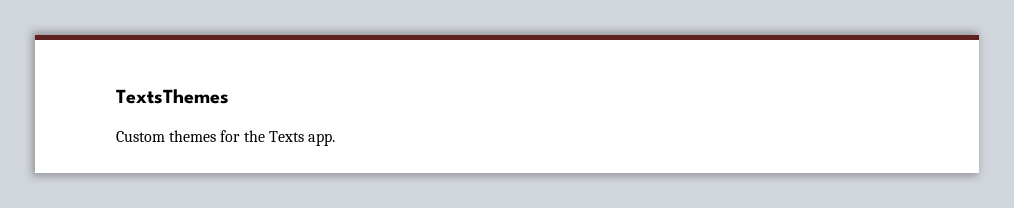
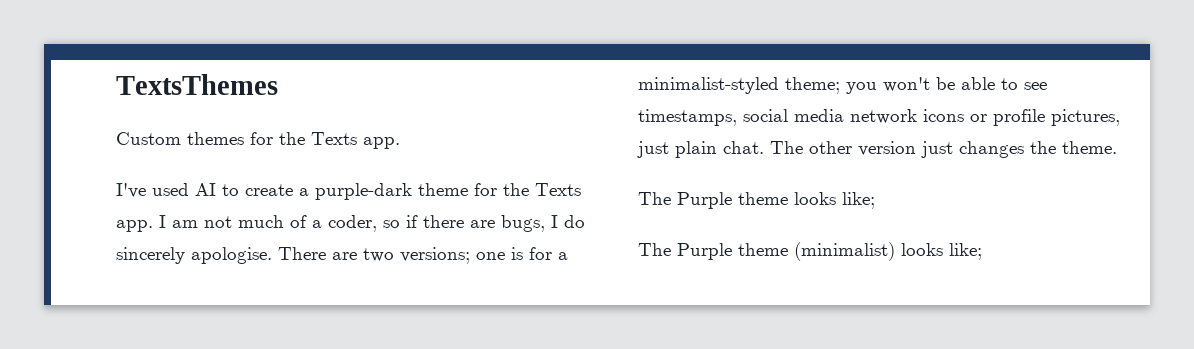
+ I've used AI to create a purple-dark theme for the Texts app. I am not much of a coder, so if there are bugs, I do sincerely apologise. There are two versions; one is for a minimalist-styled theme; you won't be able to see timestamps, social media network icons or profile pictures, just plain chat. The other version just changes the theme.
+ The Purple theme looks like;
+ The Purple theme (minimalist) looks like;

